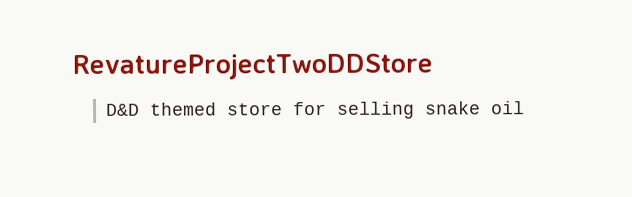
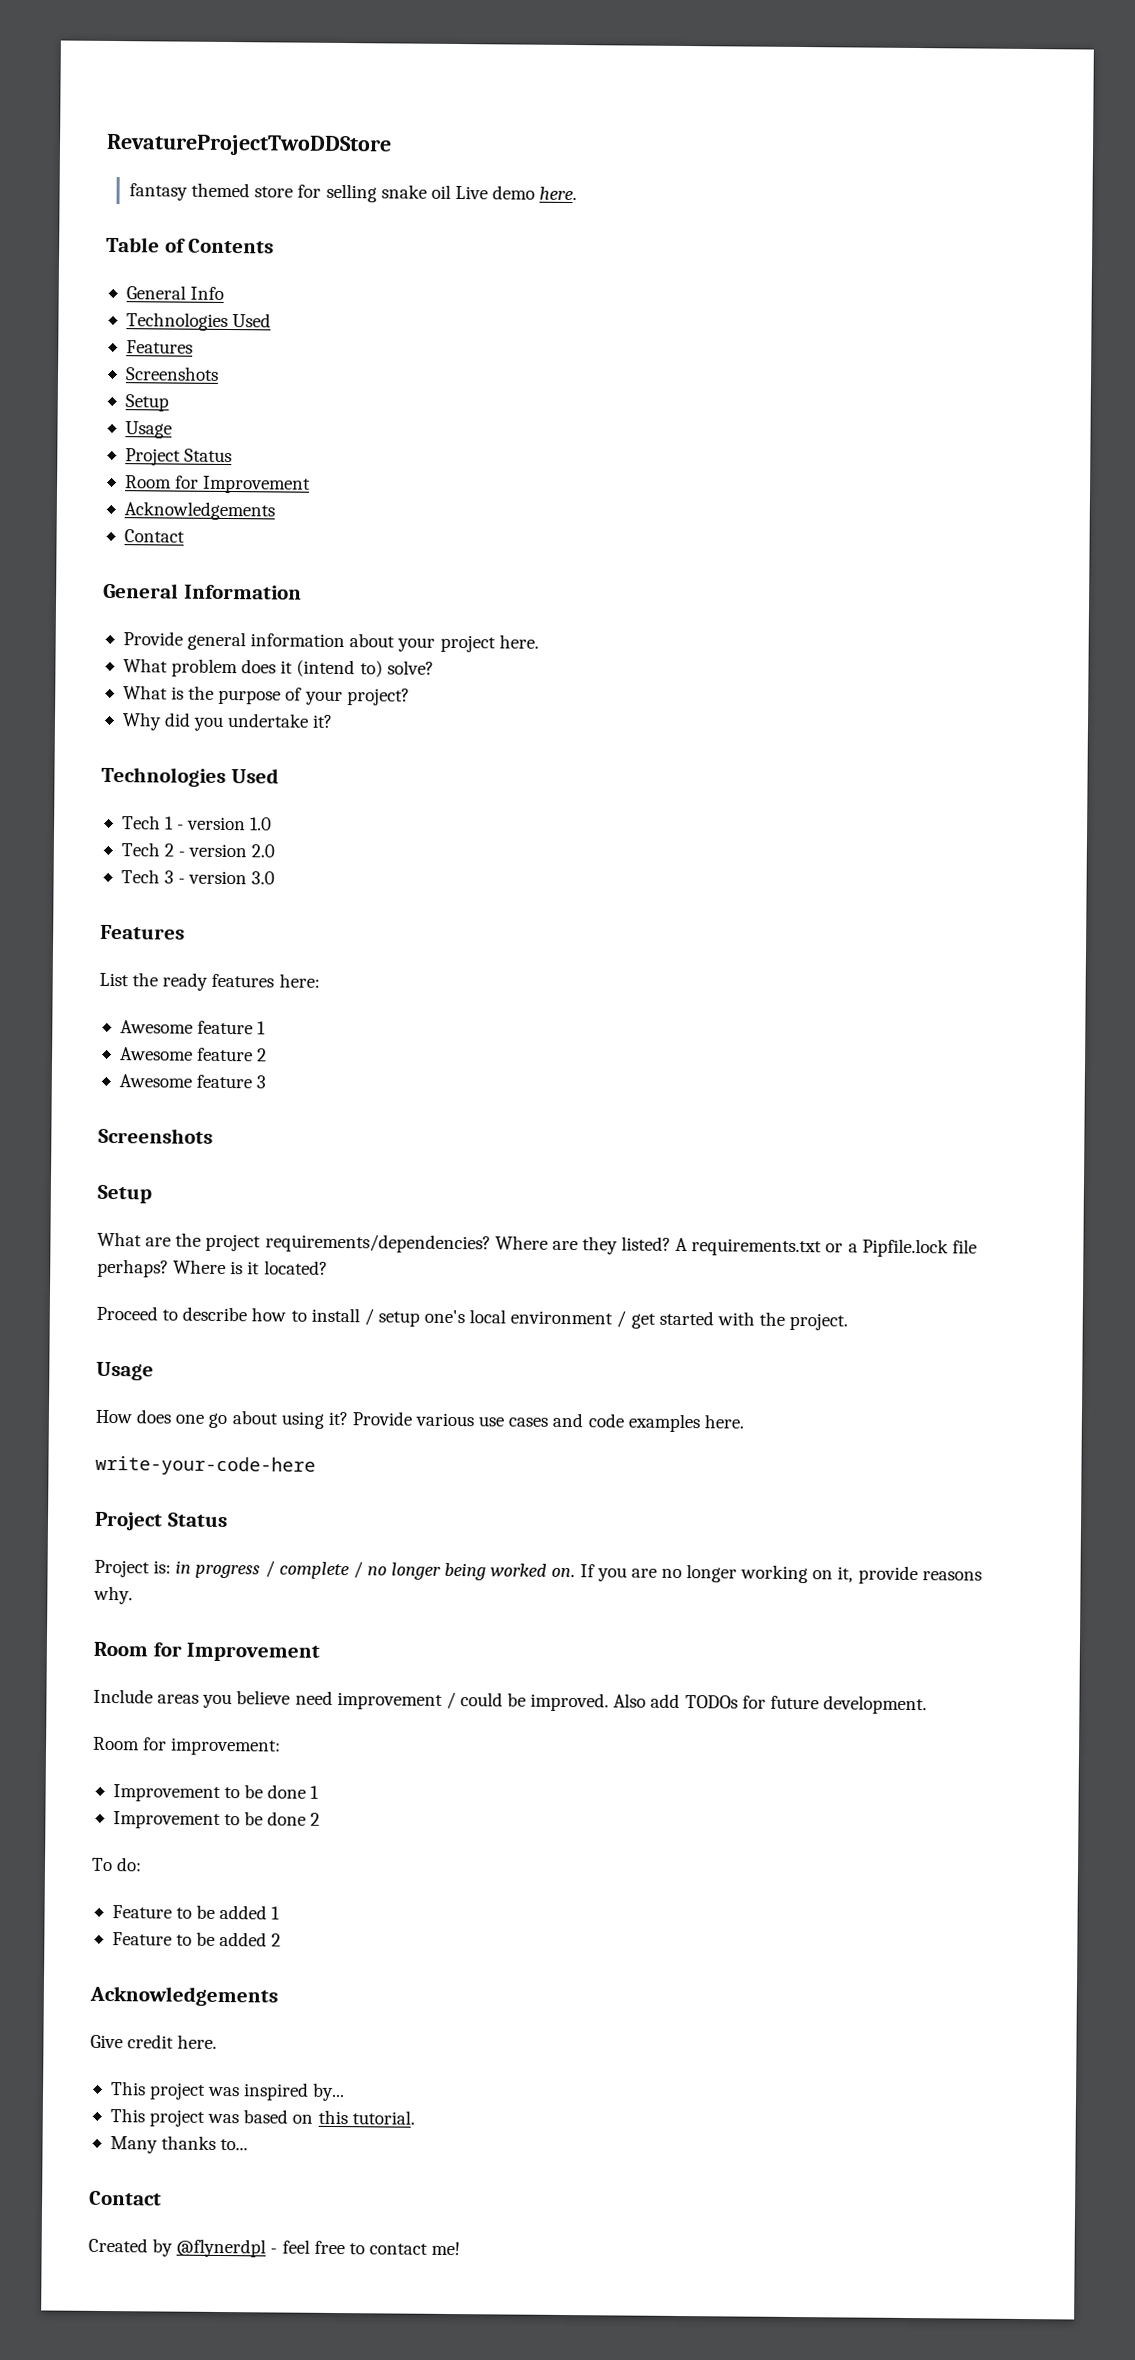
- D&D themed store for selling snake oil
+ fantasy themed store for selling snake oil Live demo here.
+ Table of Contents
+ General Info
+ Technologies Used
+ Features
+ Screenshots
+ Setup
+ Usage
+ Project Status
+ Room for Improvement
+ Acknowledgements
+ Contact
+ General Information
+ Provide general information about your project here.
+ What problem does it (intend to) solve?
+ What is the purpose of your project?
+ Why did you undertake it?
+ Technologies Used
+ Tech 1 - version 1.0
+ Tech 2 - version 2.0
+ Tech 3 - version 3.0
+ Features
+ List the ready features here:
+ Awesome feature 1
+ Awesome feature 2
+ Awesome feature 3
+ Screenshots
+ Setup
+ What are the project requirements/dependencies? Where are they listed? A requirements.txt or a Pipfile.lock file perhaps? Where is it located?
+ Proceed to describe how to install / setup one's local environment / get started with the project.
+ Usage
+ How does one go about using it? Provide various use cases and code examples here.
+ write-your-code-here
+ Project Status
+ Project is: in progress / complete / no longer being worked on. If you are no longer working on it, provide reasons why.
+ Room for Improvement
+ Include areas you believe need improvement / could be improved. Also add TODOs for future development.
+ Room for improvement:
+ Improvement to be done 1
+ Improvement to be done 2
+ To do:
+ Feature to be added 1
+ Feature to be added 2
+ Acknowledgements
+ Give credit here.
+ This project was inspired by...
+ This project was based on this tutorial.
+ Many thanks to...
+ Contact
+ Created by @flynerdpl - feel free to contact me!

